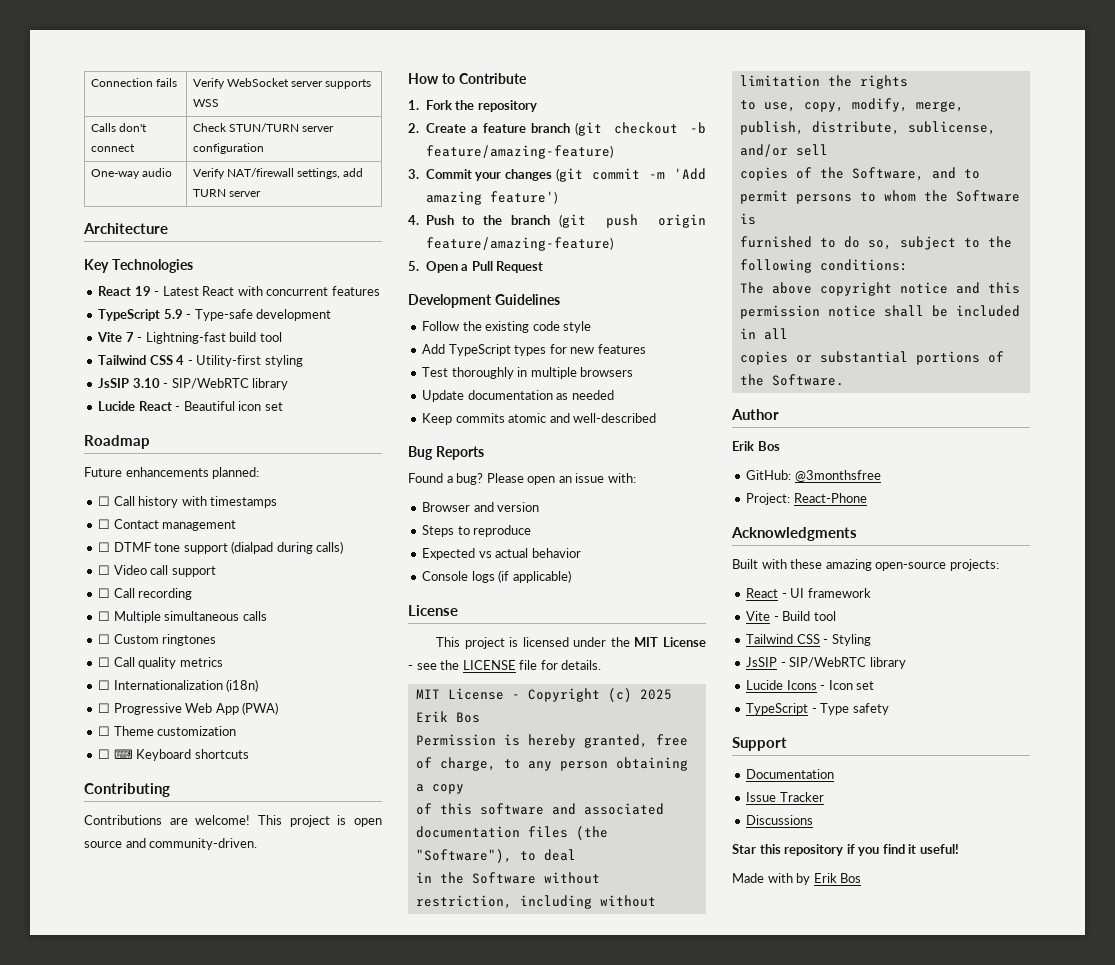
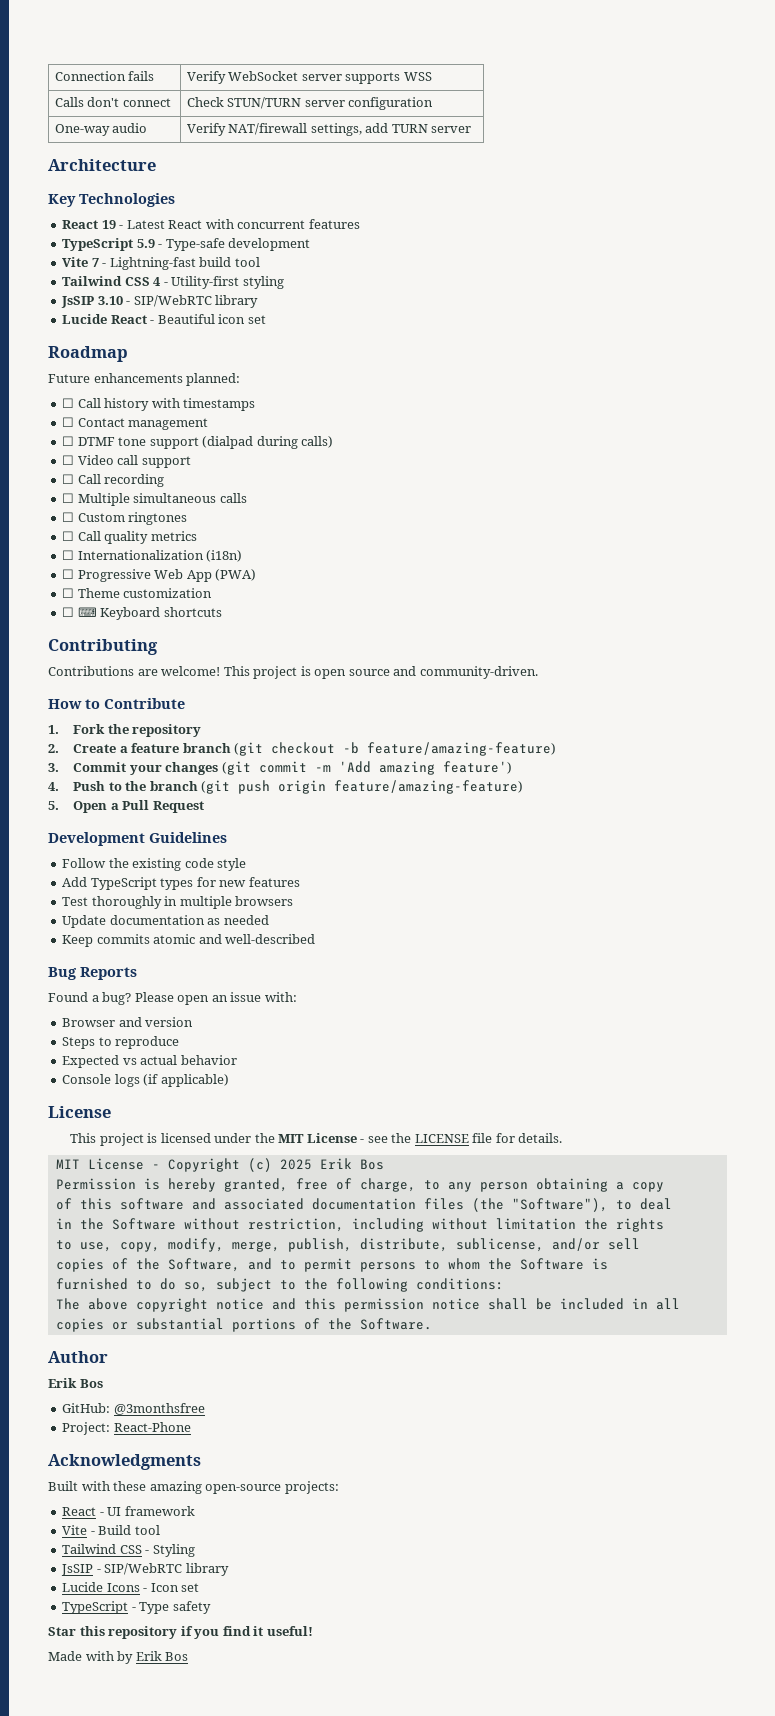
- Support
- Documentation
- Issue Tracker
- Discussions

